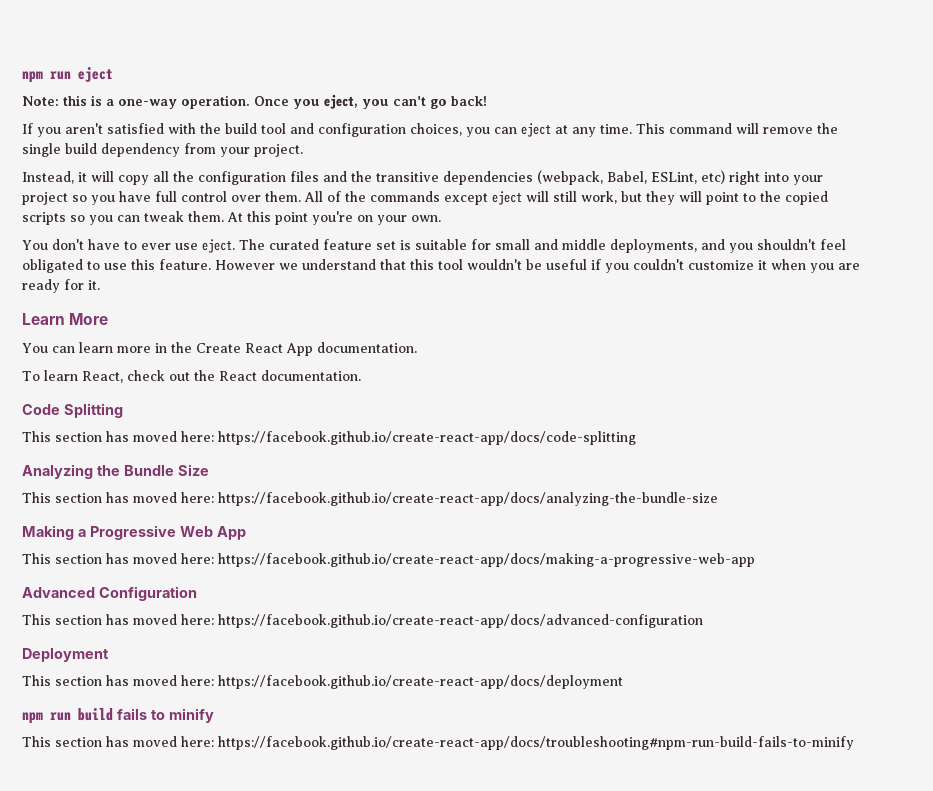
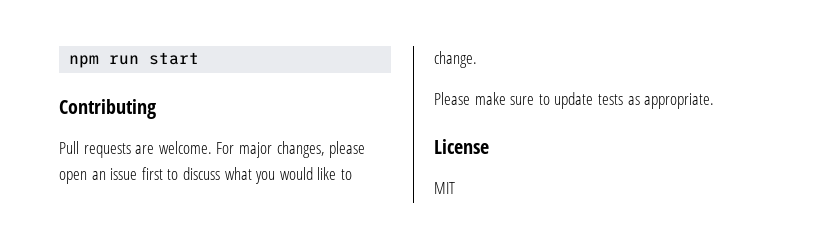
- npm run eject
- Note: this is a one-way operation. Once you eject, you can't go back!
- If you aren't satisfied with the build tool and configuration choices, you can eject at any time. This command will remove the single build dependency from your project.
- Instead, it will copy all the configuration files and the transitive dependencies (webpack, Babel, ESLint, etc) right into your project so you have full control over them. All of the commands except eject will still work, but they will point to the copied scripts so you can tweak them. At this point you're on your own.
- You don't have to ever use eject. The curated feature set is suitable for small and middle deployments, and you shouldn't feel obligated to use this feature. However we understand that this tool wouldn't be useful if you couldn't customize it when you are ready for it.
- Learn More
- You can learn more in the Create React App documentation.
- To learn React, check out the React documentation.
- Code Splitting
- This section has moved here: https://facebook.github.io/create-react-app/docs/code-splitting
- Analyzing the Bundle Size
- This section has moved here: https://facebook.github.io/create-react-app/docs/analyzing-the-bundle-size
- Making a Progressive Web App
- This section has moved here: https://facebook.github.io/create-react-app/docs/making-a-progressive-web-app
- Advanced Configuration
- This section has moved here: https://facebook.github.io/create-react-app/docs/advanced-configuration
- Deployment
- This section has moved here: https://facebook.github.io/create-react-app/docs/deployment
- npm run build fails to minify
- This section has moved here: https://facebook.github.io/create-react-app/docs/troubleshooting#npm-run-build-fails-to-minify
+ npm run start
+ Contributing
+ Pull requests are welcome. For major changes, please open an issue first to discuss what you would like to change.
+ Please make sure to update tests as appropriate.
+ License
+ MIT

